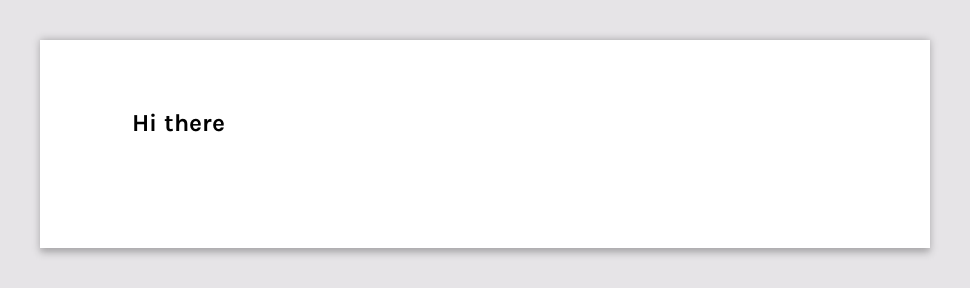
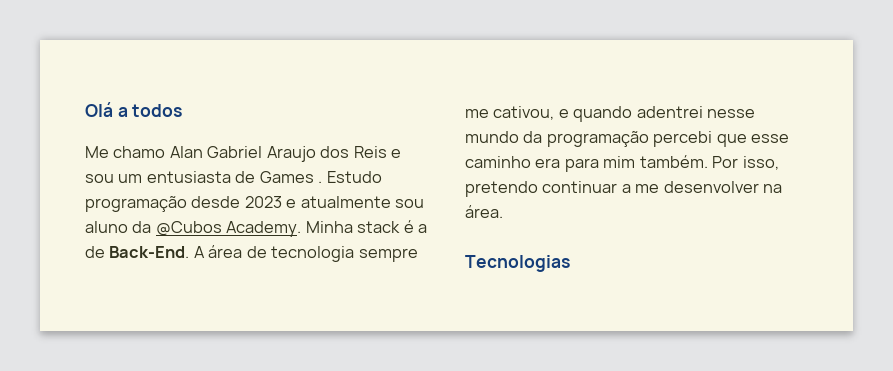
- Hi there
+ Olá a todos
+ Me chamo Alan Gabriel Araujo dos Reis e sou um entusiasta de Games . Estudo programação desde 2023 e atualmente sou aluno da @Cubos Academy. Minha stack é a de Back-End. A área de tecnologia sempre me cativou, e quando adentrei nesse mundo da programação percebi que esse caminho era para mim também. Por isso, pretendo continuar a me desenvolver na área.
+ Tecnologias

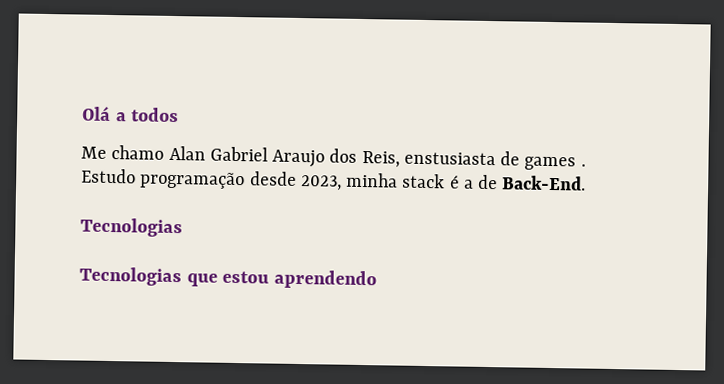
- Me chamo Alan Gabriel Araujo dos Reis e sou um entusiasta de Games . Estudo programação desde 2023 e atualmente sou aluno da @Cubos Academy. Minha stack é a de Back-End. A área de tecnologia sempre me cativou, e quando adentrei nesse mundo da programação percebi que esse caminho era para mim também. Por isso, pretendo continuar a me desenvolver na área.
+ Me chamo Alan Gabriel Araujo dos Reis, enstusiasta de games . Estudo programação desde 2023, minha stack é a de Back-End.
  Tecnologias
+ Tecnologias que estou aprendendo

